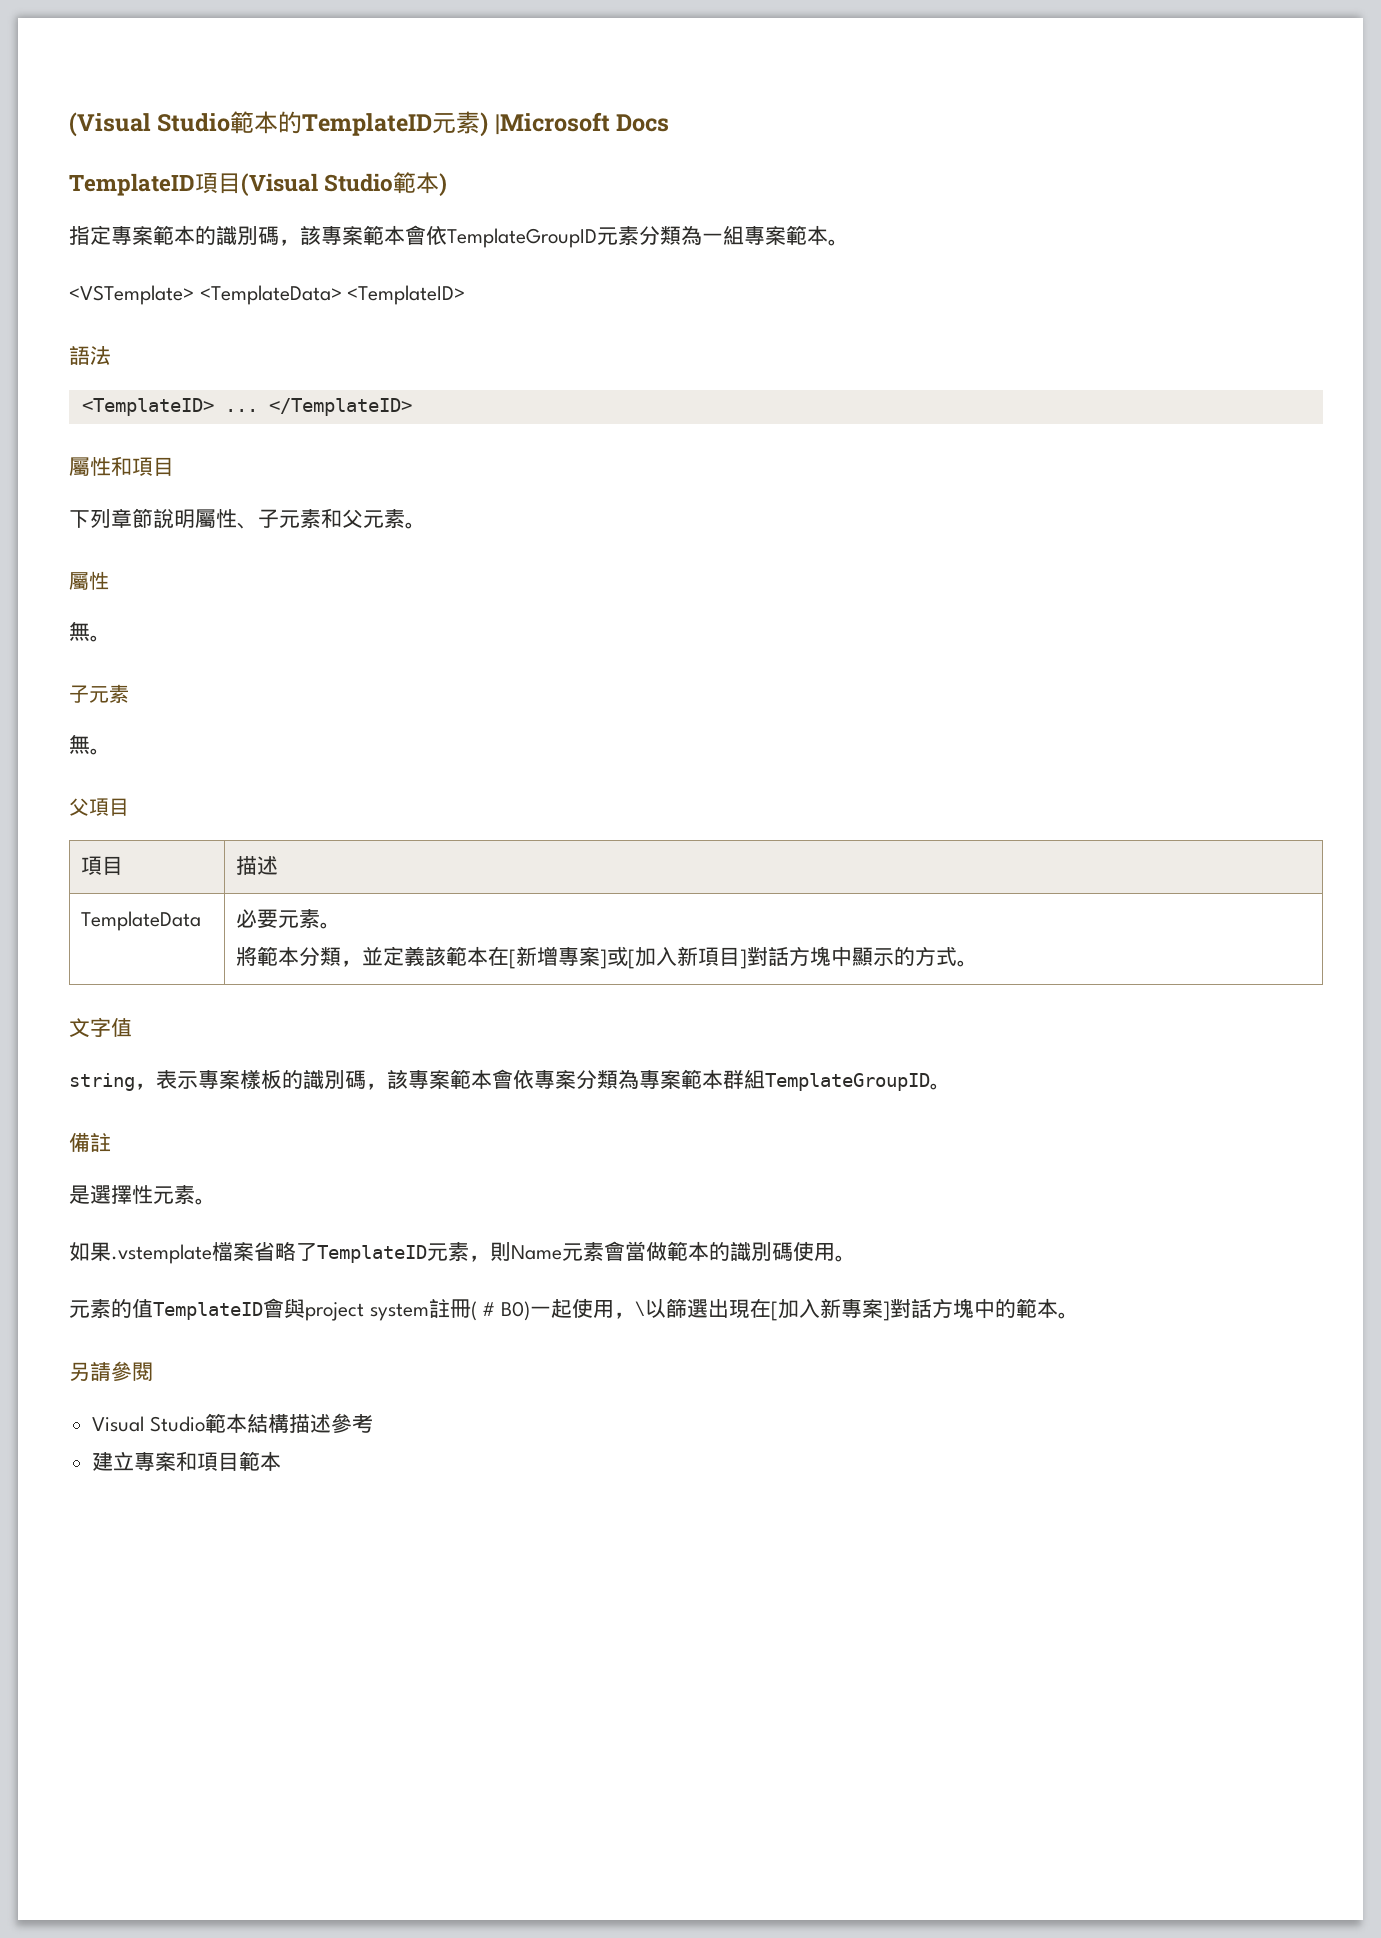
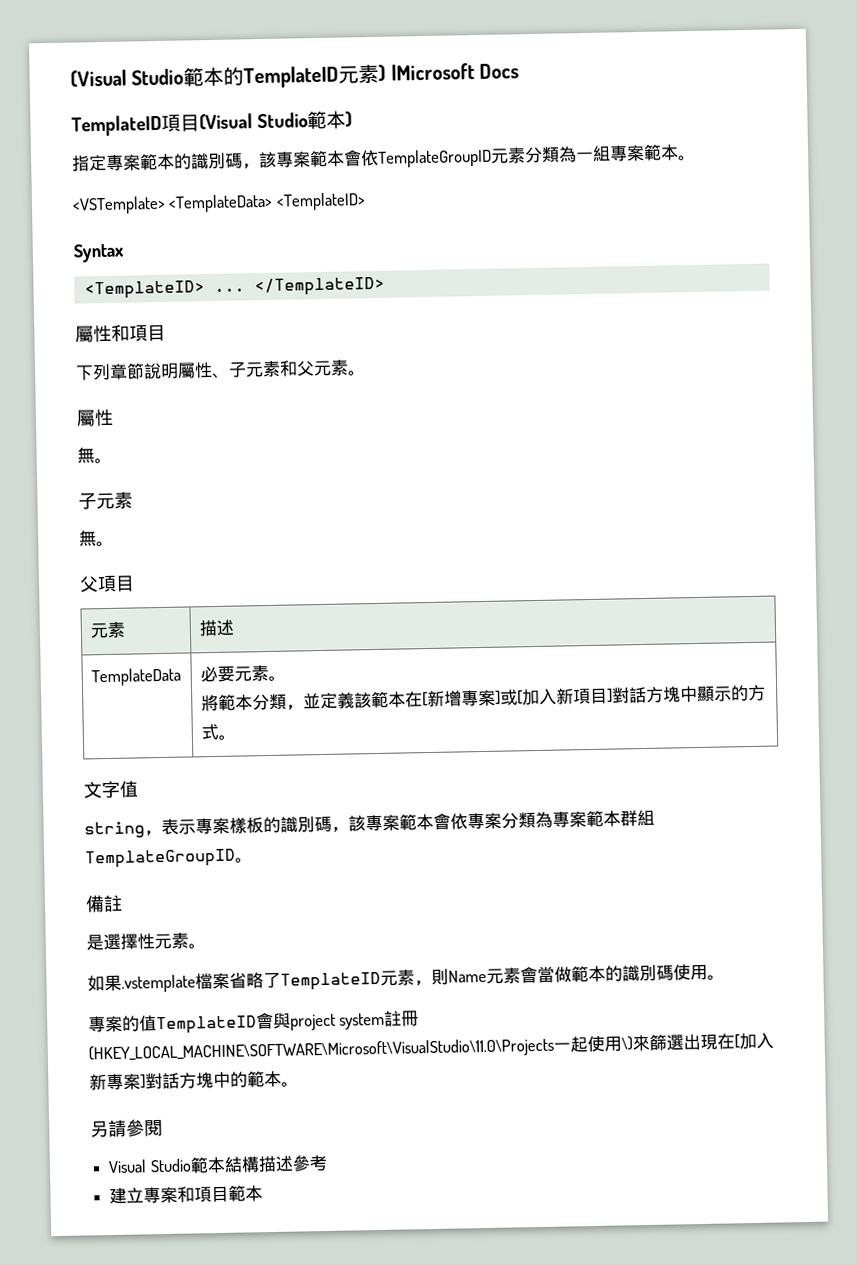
- 語法
+ Syntax
- 項目 | 描述
+ 元素 | 描述
- 元素的值TemplateID會與project system註冊( # B0)一起使用，\以篩選出現在[加入新專案]對話方塊中的範本。
+ 專案的值TemplateID會與project system註冊(HKEY_LOCAL_MACHINE\SOFTWARE\Microsoft\VisualStudio\11.0\Projects一起使用\)來篩選出現在[加入新專案]對話方塊中的範本。

